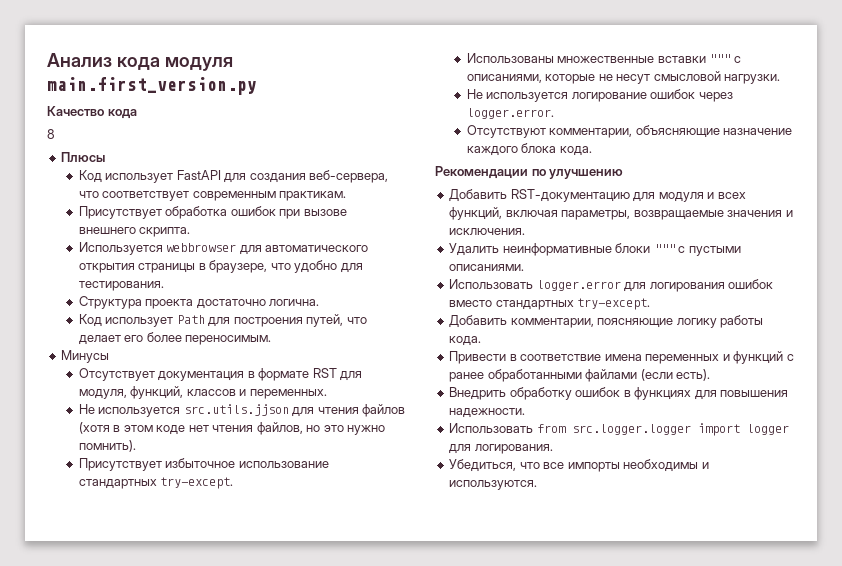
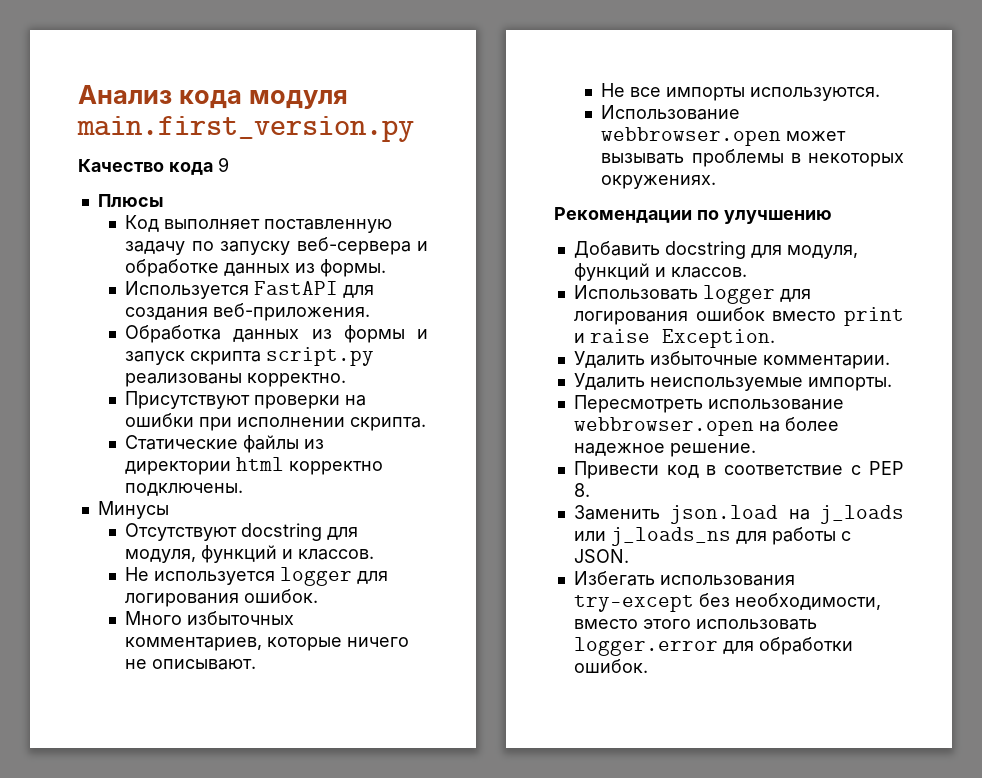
- Качество кода
- 8
+ Качество кода 9
- Код использует FastAPI для создания веб-сервера, что соответствует современным практикам.
- Присутствует обработка ошибок при вызове внешнего скрипта.
- Используется webbrowser для автоматического открытия страницы в браузере, что удобно для тестирования.
- Структура проекта достаточно логична.
- Код использует Path для построения путей, что делает его более переносимым.
+ Код выполняет поставленную задачу по запуску веб-сервера и обработке данных из формы.
+ Используется FastAPI для создания веб-приложения.
+ Обработка данных из формы и запуск скрипта script.py реализованы корректно.
+ Присутствуют проверки на ошибки при исполнении скрипта.
+ Статические файлы из директории html корректно подключены.
  Минусы
- Отсутствует документация в формате RST для модуля, функций, классов и переменных.
- Не используется src.utils.jjson для чтения файлов (хотя в этом коде нет чтения файлов, но это нужно помнить).
- Присутствует избыточное использование стандартных try-except.
- Использованы множественные вставки """ c описаниями, которые не несут смысловой нагрузки.
- Не используется логирование ошибок через logger.error.
- Отсутствуют комментарии, объясняющие назначение каждого блока кода.
+ Отсутствуют docstring для модуля, функций и классов.
+ Не используется logger для логирования ошибок.
+ Много избыточных комментариев, которые ничего не описывают.
+ Не все импорты используются.
+ Использование webbrowser.open может вызывать проблемы в некоторых окружениях.
  Рекомендации по улучшению
- Добавить RST-документацию для модуля и всех функций, включая параметры, возвращаемые значения и исключения.
- Удалить неинформативные блоки """ с пустыми описаниями.
- Использовать logger.error для логирования ошибок вместо стандартных try-except.
- Добавить комментарии, поясняющие логику работы кода.
+ Добавить docstring для модуля, функций и классов.
+ Использовать logger для логирования ошибок вместо print и raise Exception.
+ Удалить избыточные комментарии.
+ Удалить неиспользуемые импорты.
+ Пересмотреть использование webbrowser.open на более надежное решение.
- Привести в соответствие имена переменных и функций с ранее обработанными файлами (если есть).
- Внедрить обработку ошибок в функциях для повышения надежности.
- Использовать from src.logger.logger import logger для логирования.
- Убедиться, что все импорты необходимы и используются.
+ Привести код в соответствие с PEP 8.
+ Заменить json.load на j_loads или j_loads_ns для работы с JSON.
+ Избегать использования try-except без необходимости, вместо этого использовать logger.error для обработки ошибок.

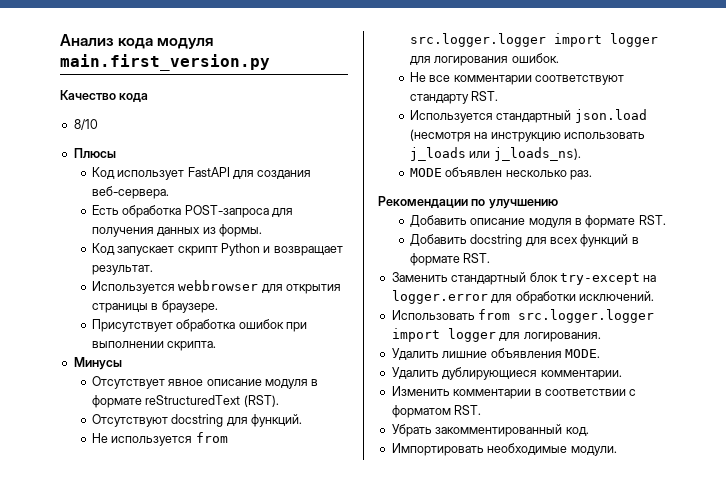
- Качество кода 9
+ Качество кода
+ 8/10
- Код выполняет поставленную задачу по запуску веб-сервера и обработке данных из формы.
- Используется FastAPI для создания веб-приложения.
- Обработка данных из формы и запуск скрипта script.py реализованы корректно.
- Присутствуют проверки на ошибки при исполнении скрипта.
- Статические файлы из директории html корректно подключены.
+ Код использует FastAPI для создания веб-сервера.
+ Есть обработка POST-запроса для получения данных из формы.
+ Код запускает скрипт Python и возвращает результат.
+ Используется webbrowser для открытия страницы в браузере.
+ Присутствует обработка ошибок при выполнении скрипта.
  Минусы
+ Отсутствует явное описание модуля в формате reStructuredText (RST).
- Отсутствуют docstring для модуля, функций и классов.
+ Отсутствуют docstring для функций.
- Не используется logger для логирования ошибок.
+ Не используется from src.logger.logger import logger для логирования ошибок.
- Много избыточных комментариев, которые ничего не описывают.
- Не все импорты используются.
- Использование webbrowser.open может вызывать проблемы в некоторых окружениях.
+ Не все комментарии соответствуют стандарту RST.
+ Используется стандартный json.load (несмотря на инструкцию использовать j_loads или j_loads_ns).
+ MODE объявлен несколько раз.
  Рекомендации по улучшению
- Добавить docstring для модуля, функций и классов.
- Использовать logger для логирования ошибок вместо print и raise Exception.
- Удалить избыточные комментарии.
- Удалить неиспользуемые импорты.
- Пересмотреть использование webbrowser.open на более надежное решение.
- Привести код в соответствие с PEP 8.
- Заменить json.load на j_loads или j_loads_ns для работы с JSON.
- Избегать использования try-except без необходимости, вместо этого использовать logger.error для обработки ошибок.
+ Добавить описание модуля в формате RST.
+ Добавить docstring для всех функций в формате RST.
+ Заменить стандартный блок try-except на logger.error для обработки исключений.
+ Использовать from src.logger.logger import logger для логирования.
+ Удалить лишние объявления MODE.
+ Удалить дублирующиеся комментарии.
+ Изменить комментарии в соответствии с форматом RST.
+ Убрать закомментированный код.
+ Импортировать необходимые модули.

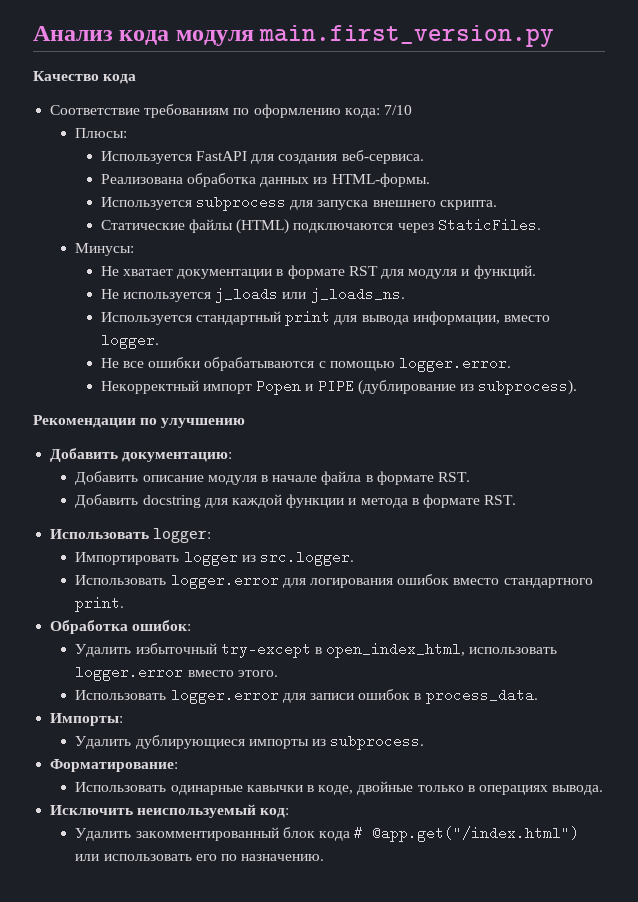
- 8/10
- Плюсы
- Код использует FastAPI для создания веб-сервера.
- Есть обработка POST-запроса для получения данных из формы.
- Код запускает скрипт Python и возвращает результат.
- Используется webbrowser для открытия страницы в браузере.
- Присутствует обработка ошибок при выполнении скрипта.
- Минусы
- Отсутствует явное описание модуля в формате reStructuredText (RST).
- Отсутствуют docstring для функций.
- Не используется from src.logger.logger import logger для логирования ошибок.
- Не все комментарии соответствуют стандарту RST.
- Используется стандартный json.load (несмотря на инструкцию использовать j_loads или j_loads_ns).
- MODE объявлен несколько раз.
+ Соответствие требованиям по оформлению кода: 7/10
+ Плюсы:
+ Используется FastAPI для создания веб-сервиса.
+ Реализована обработка данных из HTML-формы.
+ Используется subprocess для запуска внешнего скрипта.
+ Статические файлы (HTML) подключаются через StaticFiles.
+ Минусы:
+ Не хватает документации в формате RST для модуля и функций.
+ Не используется j_loads или j_loads_ns.
+ Используется стандартный print для вывода информации, вместо logger.
+ Не все ошибки обрабатываются с помощью logger.error.
+ Некорректный импорт Popen и PIPE (дублирование из subprocess).
+ Добавить документацию:
- Добавить описание модуля в формате RST.
+ Добавить описание модуля в начале файла в формате RST.
- Добавить docstring для всех функций в формате RST.
- Заменить стандартный блок try-except на logger.error для обработки исключений.
- Использовать from src.logger.logger import logger для логирования.
- Удалить лишние объявления MODE.
- Удалить дублирующиеся комментарии.
- Изменить комментарии в соответствии с форматом RST.
- Убрать закомментированный код.
- Импортировать необходимые модули.
+ Добавить docstring для каждой функции и метода в формате RST.
+ Использовать logger:
+ Импортировать logger из src.logger.
+ Использовать logger.error для логирования ошибок вместо стандартного print.
+ Обработка ошибок:
+ Удалить избыточный try-except в open_index_html, использовать logger.error вместо этого.
+ Использовать logger.error для записи ошибок в process_data.
+ Импорты:
+ Удалить дублирующиеся импорты из subprocess.
+ Форматирование:
+ Использовать одинарные кавычки в коде, двойные только в операциях вывода.
+ Исключить неиспользуемый код:
+ Удалить закомментированный блок кода # @app.get("/index.html") или использовать его по назначению.

